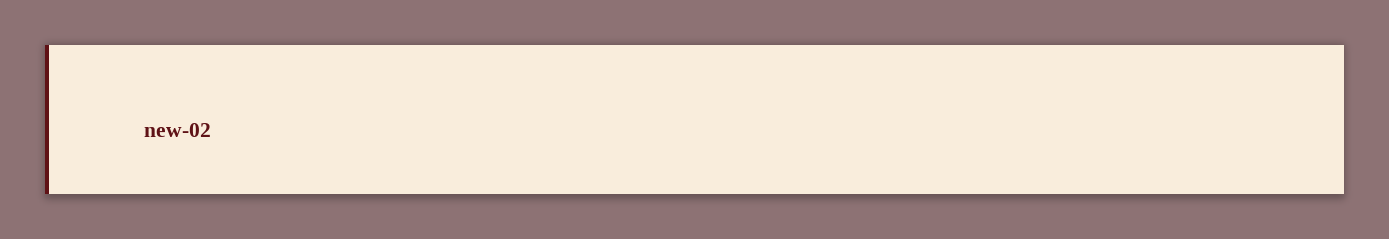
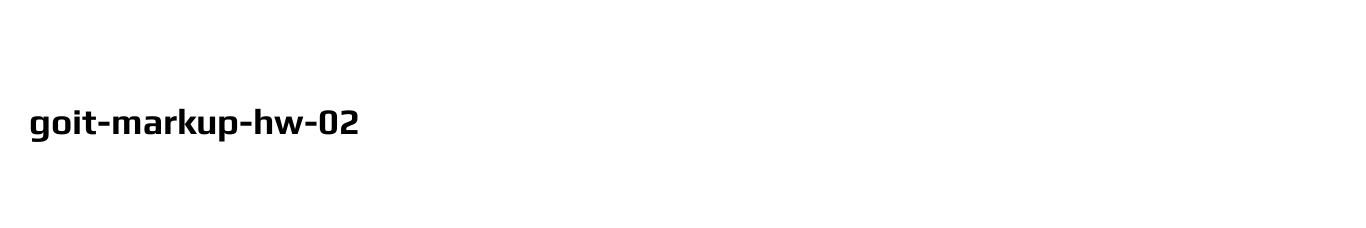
- new-02
+ goit-markup-hw-02

